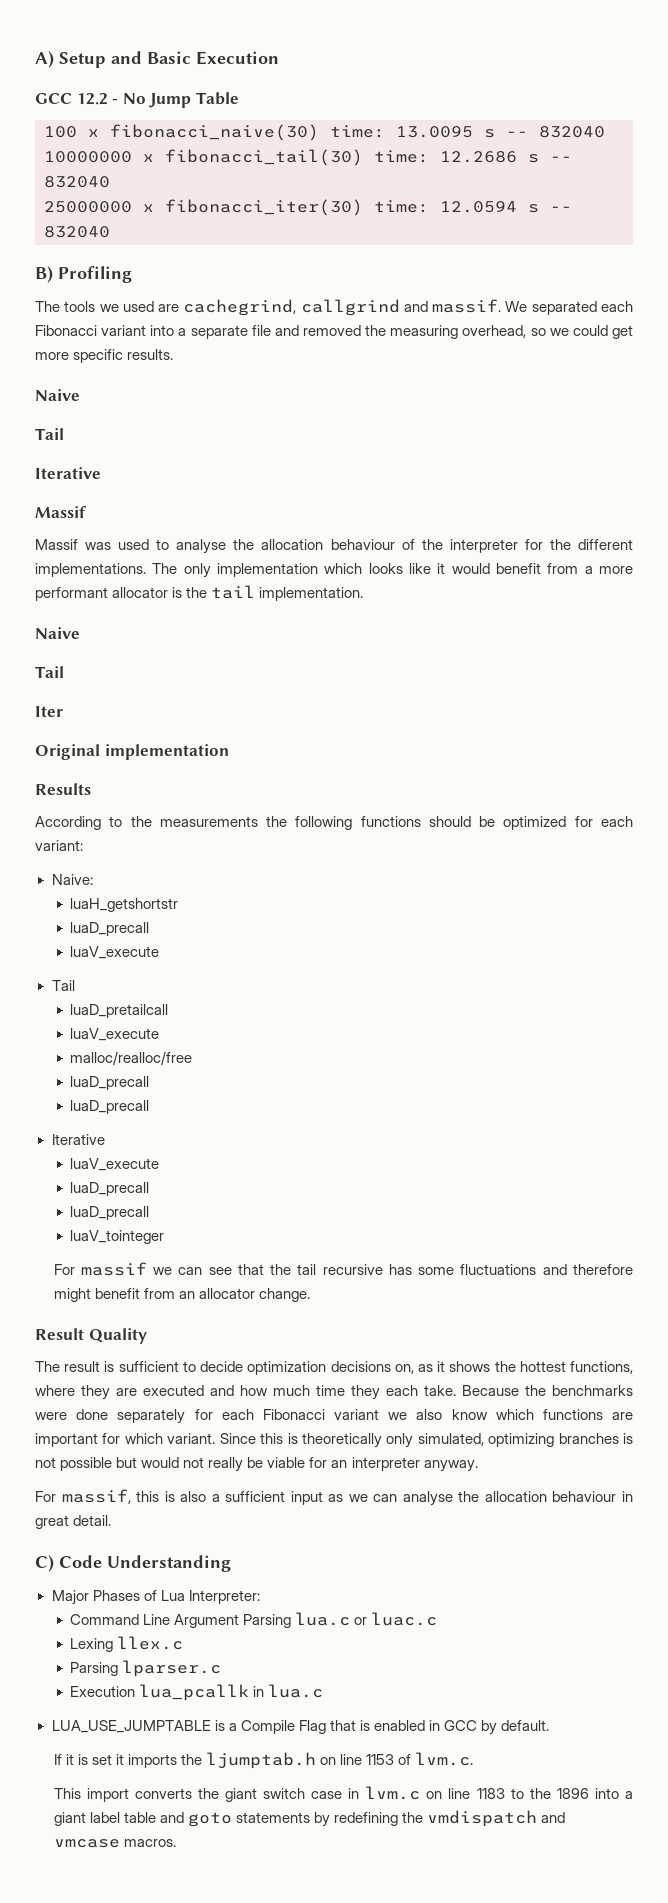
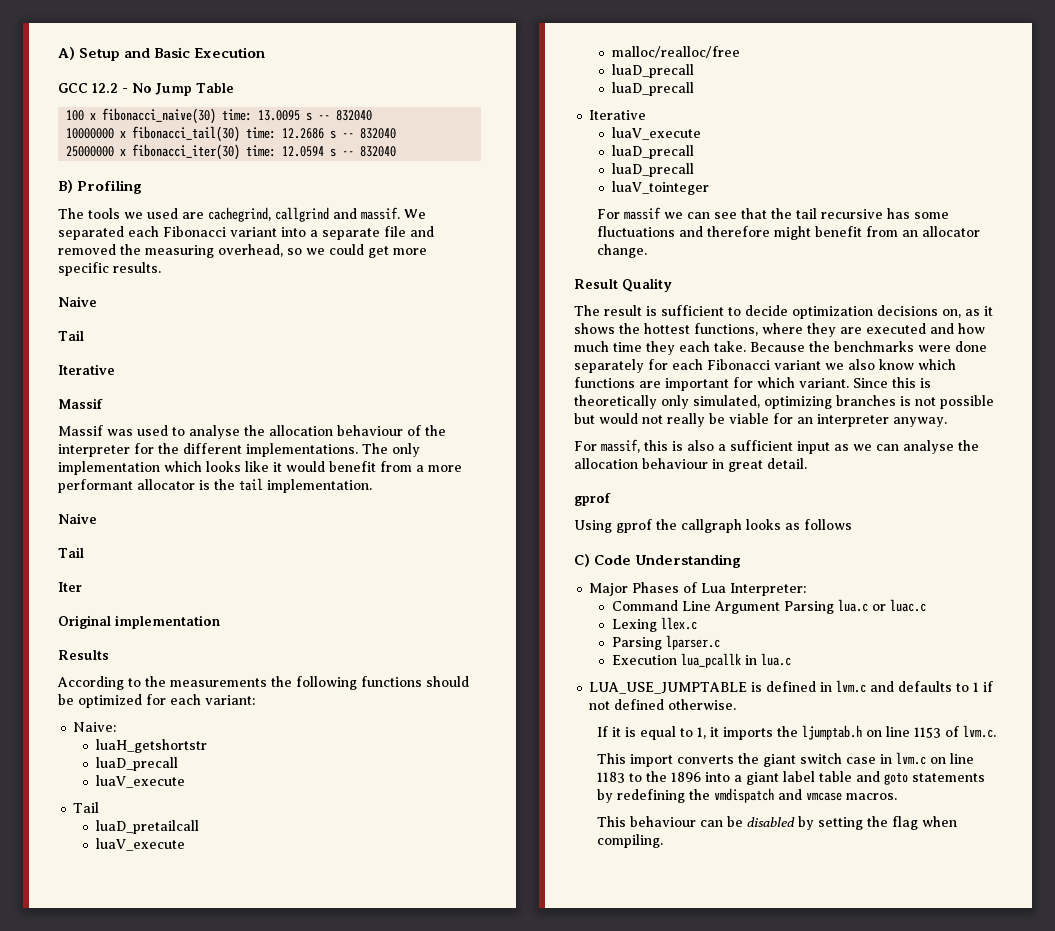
  For massif, this is also a sufficient input as we can analyse the allocation behaviour in great detail.
+ gprof
+ Using gprof the callgraph looks as follows
- LUA_USE_JUMPTABLE is a Compile Flag that is enabled in GCC by default.
+ LUA_USE_JUMPTABLE is defined in lvm.c and defaults to 1 if not defined otherwise.
- If it is set it imports the ljumptab.h on line 1153 of lvm.c.
+ If it is equal to 1, it imports the ljumptab.h on line 1153 of lvm.c.
+ This behaviour can be disabled by setting the flag when compiling.

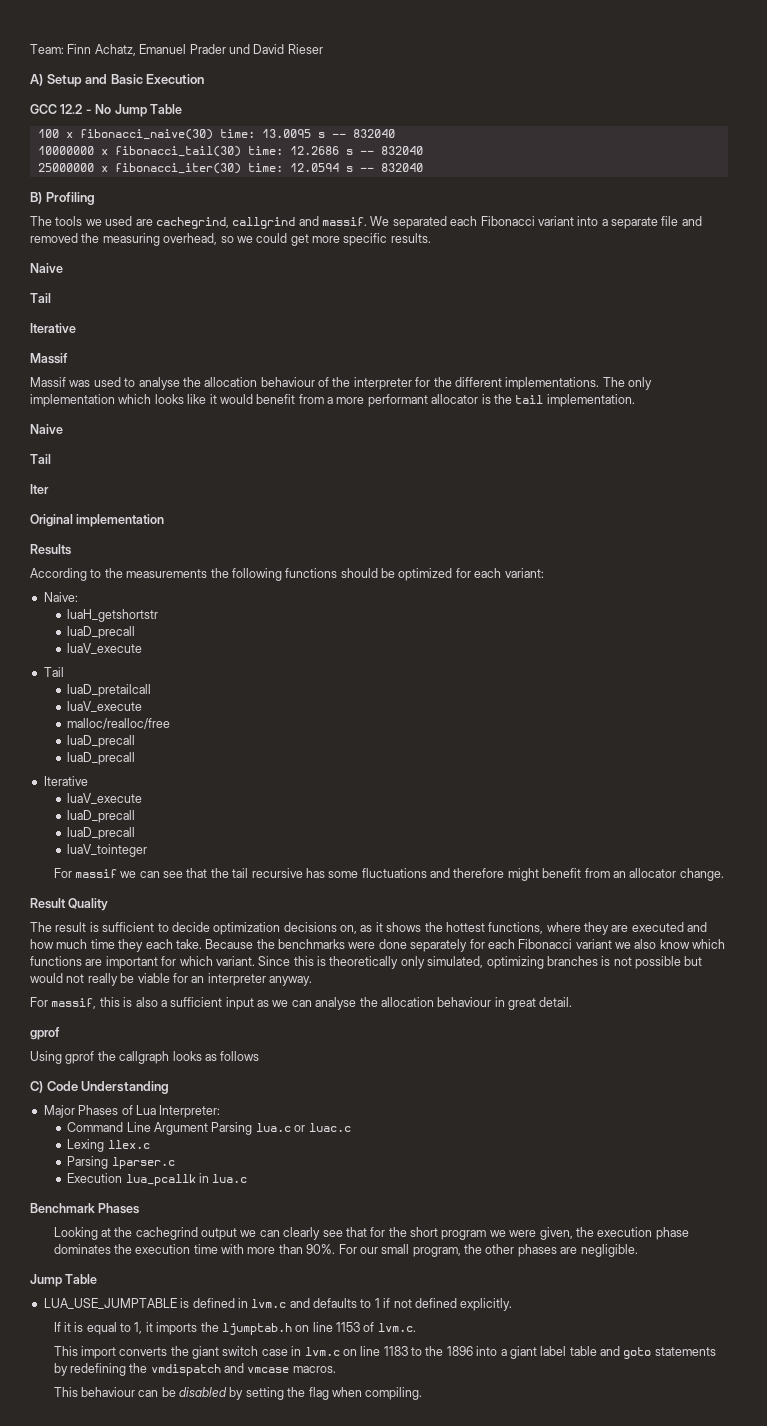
+ Team: Finn Achatz, Emanuel Prader und David Rieser
+ Benchmark Phases
+ Looking at the cachegrind output we can clearly see that for the short program we were given, the execution phase dominates the execution time with more than 90%. For our small program, the other phases are negligible.
+ Jump Table
- LUA_USE_JUMPTABLE is defined in lvm.c and defaults to 1 if not defined otherwise.
+ LUA_USE_JUMPTABLE is defined in lvm.c and defaults to 1 if not defined explicitly.

